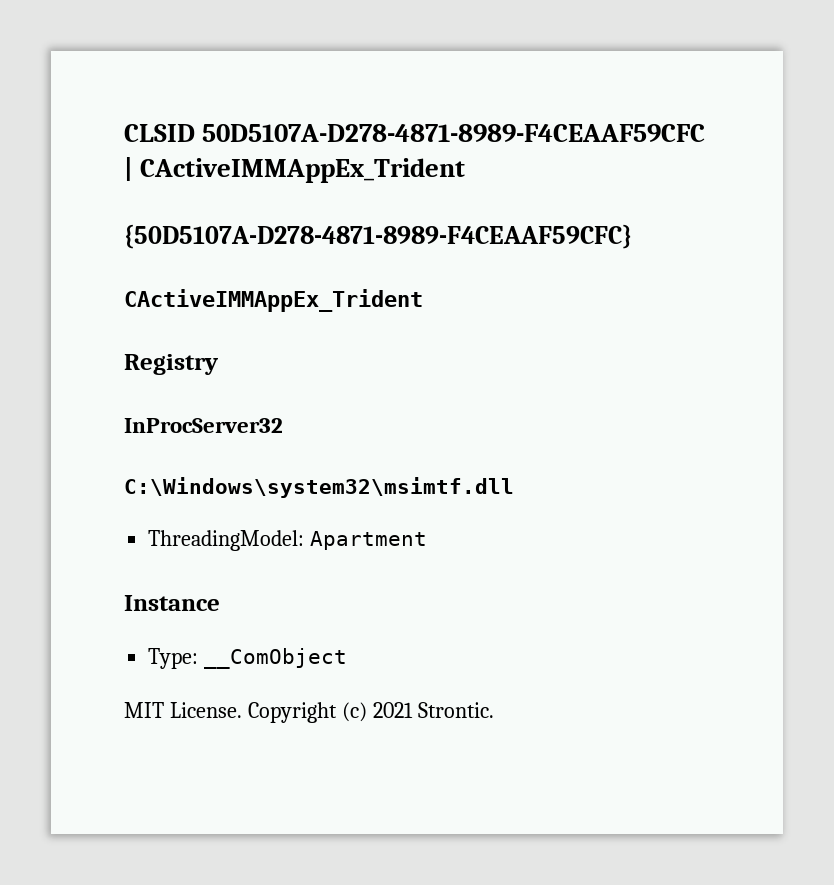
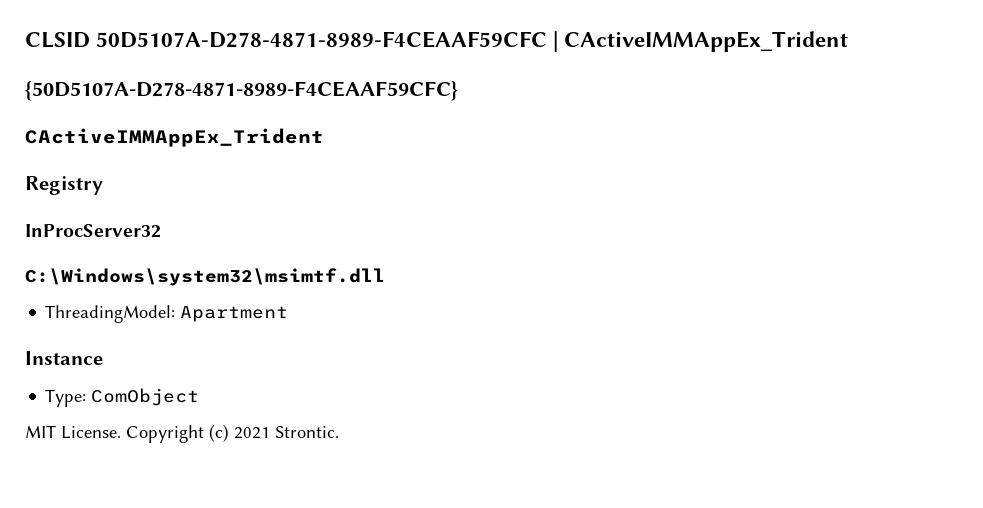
- Type: __ComObject
+ Type: ComObject

